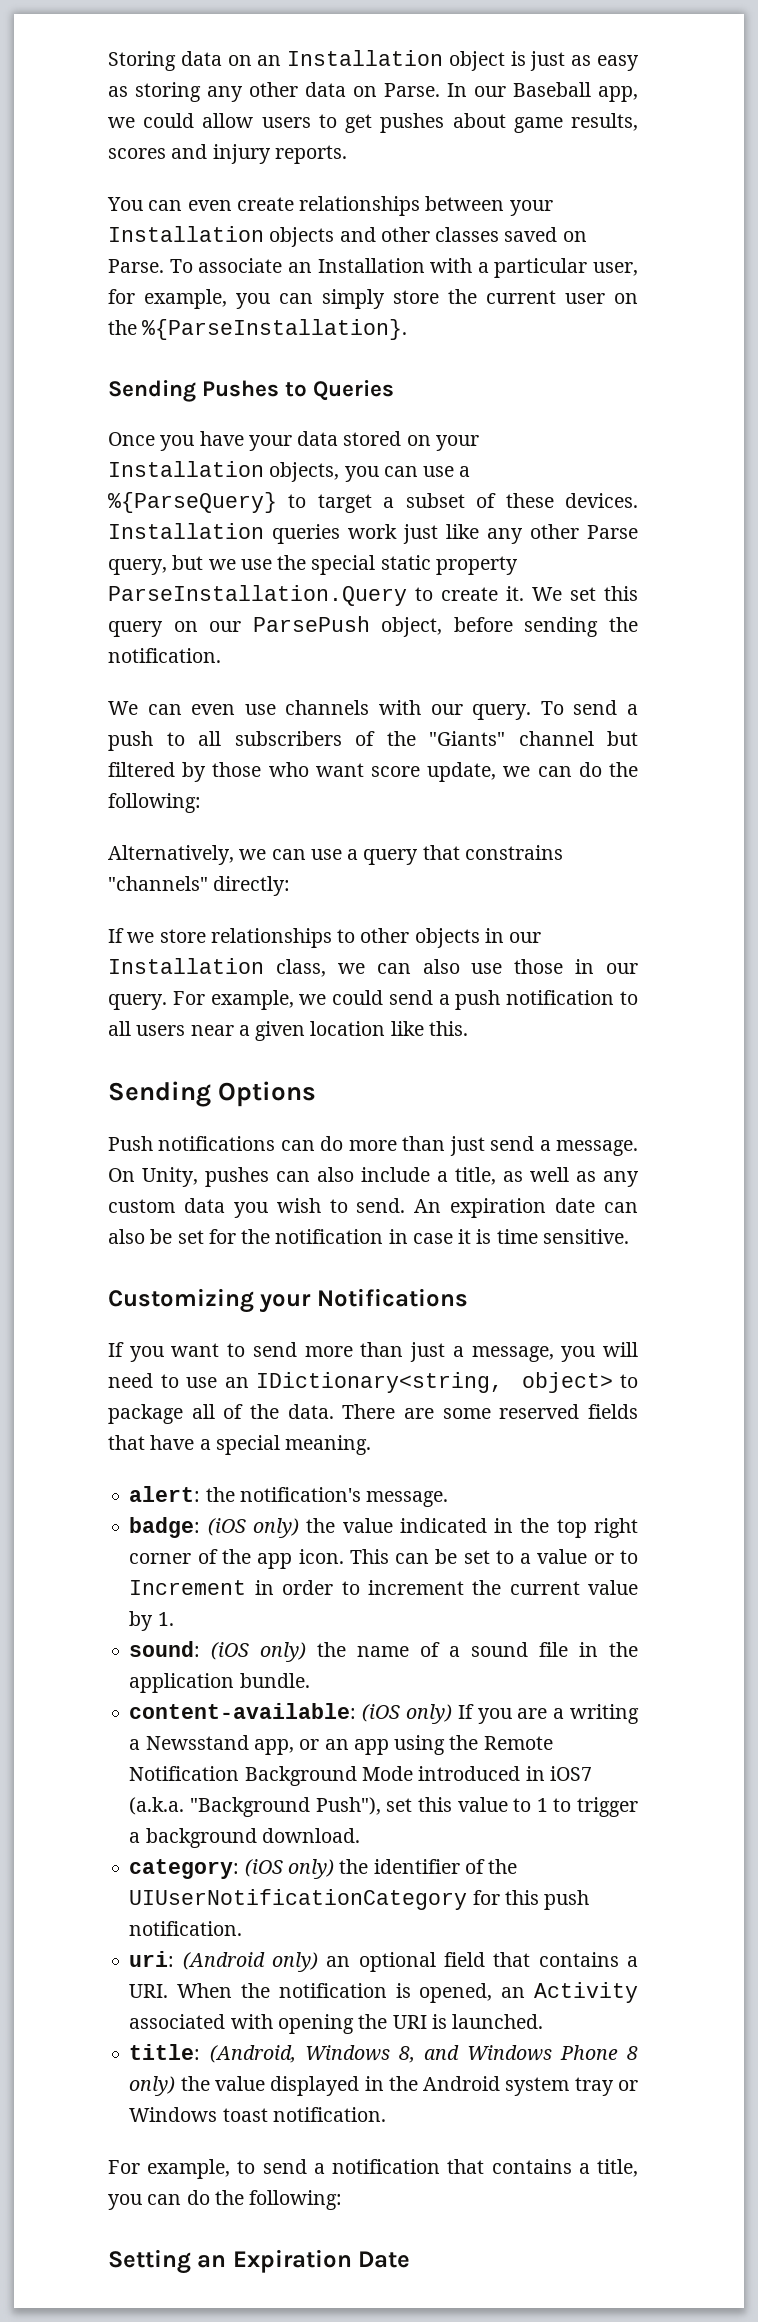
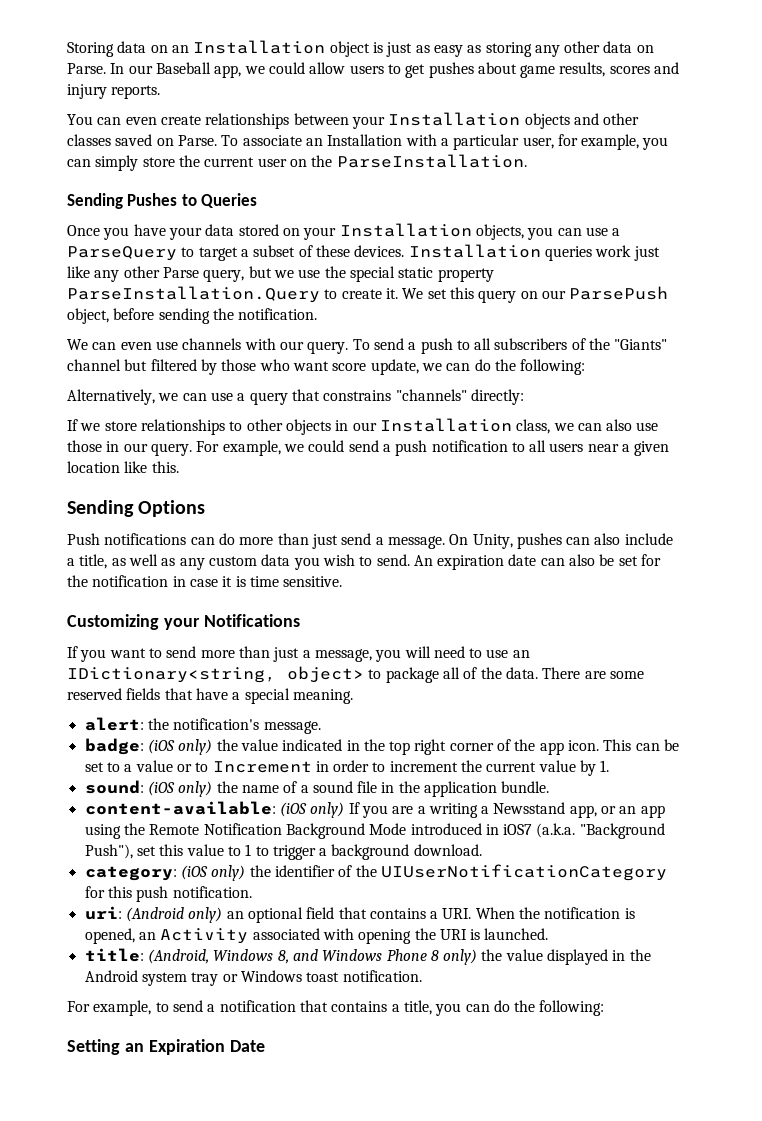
- To associate an Installation with a particular user, for example, you can simply store the current user on the %{ParseInstallation}.
+ To associate an Installation with a particular user, for example, you can simply store the current user on the ParseInstallation.
- Once you have your data stored on your Installation objects, you can use a %{ParseQuery} to target a subset of these devices.
+ Once you have your data stored on your Installation objects, you can use a ParseQuery to target a subset of these devices.

